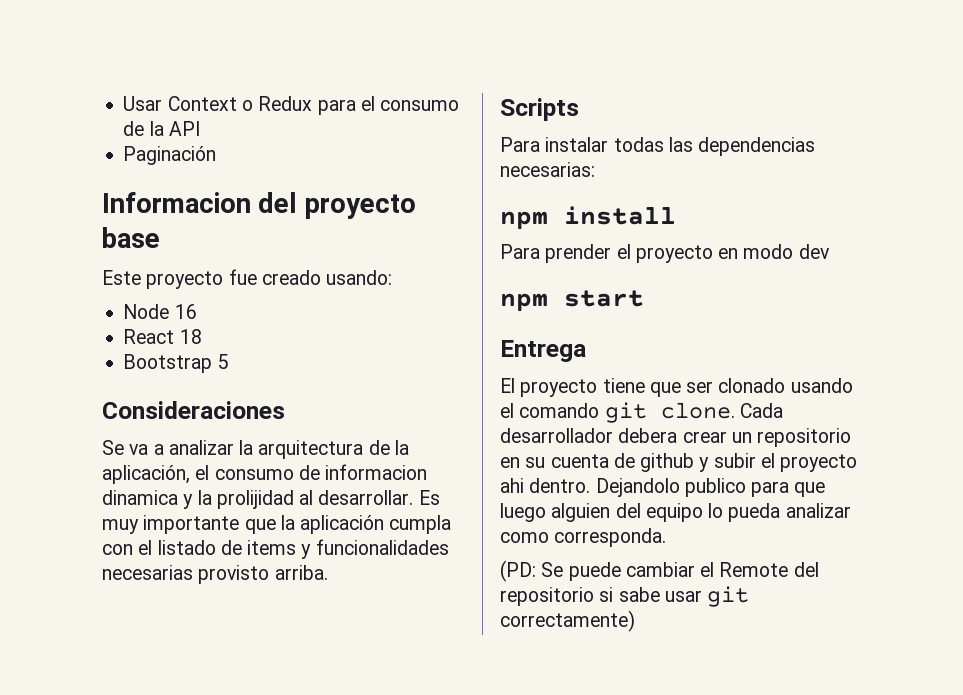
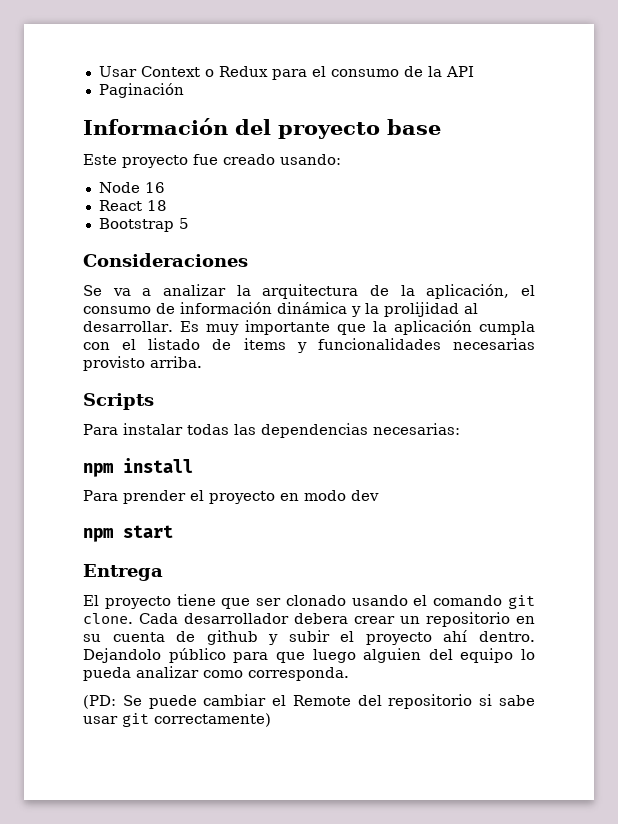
- Informacion del proyecto base
+ Información del proyecto base
- Se va a analizar la arquitectura de la aplicación, el consumo de informacion dinamica y la prolijidad al desarrollar.
+ Se va a analizar la arquitectura de la aplicación, el consumo de información dinámica y la prolijidad al desarrollar.
- Cada desarrollador debera crear un repositorio en su cuenta de github y subir el proyecto ahi dentro.
+ Cada desarrollador debera crear un repositorio en su cuenta de github y subir el proyecto ahí dentro.
- Dejandolo publico para que luego alguien del equipo lo pueda analizar como corresponda.
+ Dejandolo público para que luego alguien del equipo lo pueda analizar como corresponda.

